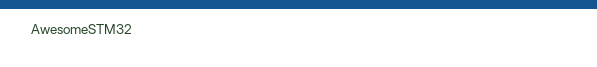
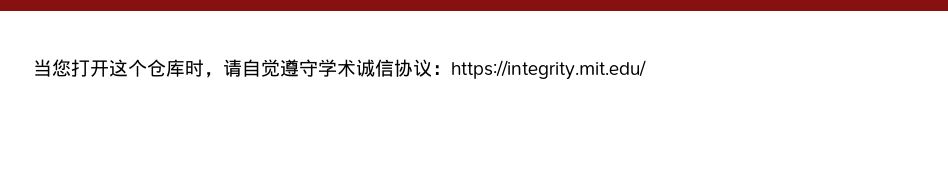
- AwesomeSTM32
+ 当您打开这个仓库时，请自觉遵守学术诚信协议：https://integrity.mit.edu/

